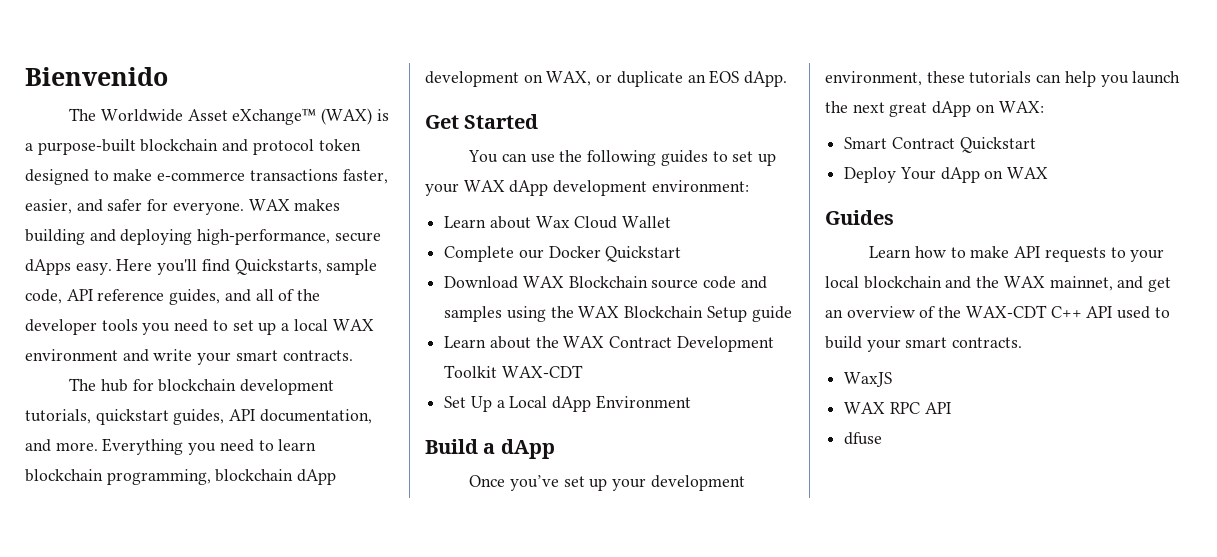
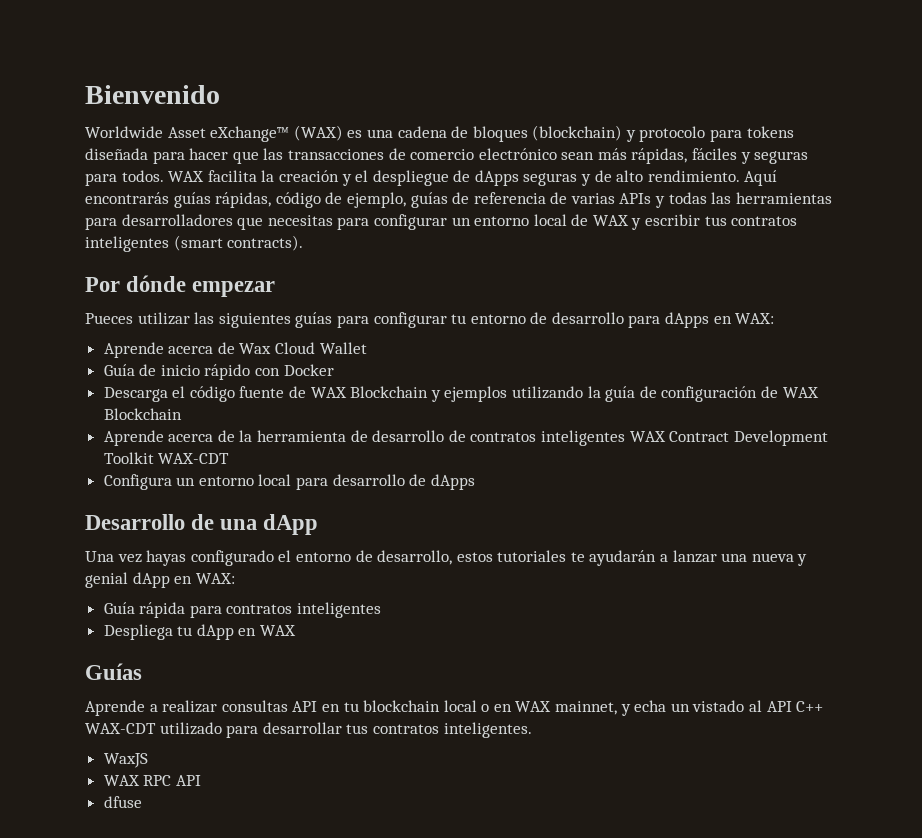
- The Worldwide Asset eXchange™ (WAX) is a purpose-built blockchain and protocol token designed to make e-commerce transactions faster, easier, and safer for everyone. WAX makes building and deploying high-performance, secure dApps easy. Here you'll find Quickstarts, sample code, API reference guides, and all of the developer tools you need to set up a local WAX environment and write your smart contracts.
- The hub for blockchain development tutorials, quickstart guides, API documentation, and more. Everything you need to learn blockchain programming, blockchain dApp development on WAX, or duplicate an EOS dApp.
- Get Started
- You can use the following guides to set up your WAX dApp development environment:
- Learn about Wax Cloud Wallet
- Complete our Docker Quickstart
- Download WAX Blockchain source code and samples using the WAX Blockchain Setup guide
- Learn about the WAX Contract Development Toolkit WAX-CDT
+ Worldwide Asset eXchange™ (WAX) es una cadena de bloques (blockchain) y protocolo para tokens diseñada para hacer que las transacciones de comercio electrónico sean más rápidas, fáciles y seguras para todos. WAX facilita la creación y el despliegue de dApps seguras y de alto rendimiento. Aquí encontrarás guías rápidas, código de ejemplo, guías de referencia de varias APIs y todas las herramientas para desarrolladores que necesitas para configurar un entorno local de WAX y escribir tus contratos inteligentes (smart contracts).
+ Por dónde empezar
+ Pueces utilizar las siguientes guías para configurar tu entorno de desarrollo para dApps en WAX:
+ Aprende acerca de Wax Cloud Wallet
+ Guía de inicio rápido con Docker
+ Descarga el código fuente de WAX Blockchain y ejemplos utilizando la guía de configuración de WAX Blockchain
+ Aprende acerca de la herramienta de desarrollo de contratos inteligentes WAX Contract Development Toolkit WAX-CDT
- Set Up a Local dApp Environment
- Build a dApp
- Once you’ve set up your development environment, these tutorials can help you launch the next great dApp on WAX:
- Smart Contract Quickstart
- Deploy Your dApp on WAX
- Guides
- Learn how to make API requests to your local blockchain and the WAX mainnet, and get an overview of the WAX-CDT C++ API used to build your smart contracts.
+ Configura un entorno local para desarrollo de dApps
+ Desarrollo de una dApp
+ Una vez hayas configurado el entorno de desarrollo, estos tutoriales te ayudarán a lanzar una nueva y genial dApp en WAX:
+ Guía rápida para contratos inteligentes
+ Despliega tu dApp en WAX
+ Guías
+ Aprende a realizar consultas API en tu blockchain local o en WAX mainnet, y echa un vistado al API C++ WAX-CDT utilizado para desarrollar tus contratos inteligentes.

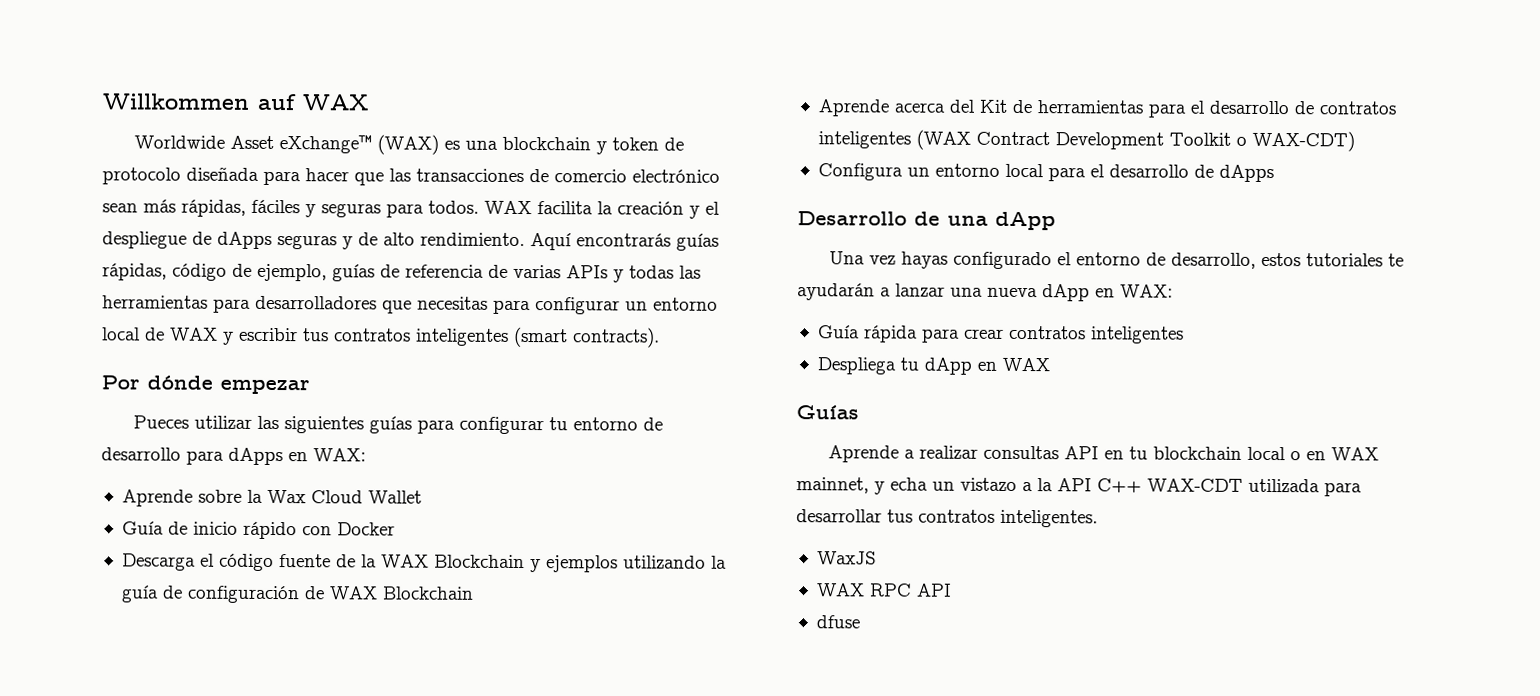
- Bienvenido
+ Willkommen auf WAX
- Worldwide Asset eXchange™ (WAX) es una cadena de bloques (blockchain) y protocolo para tokens diseñada para hacer que las transacciones de comercio electrónico sean más rápidas, fáciles y seguras para todos.
+ Worldwide Asset eXchange™ (WAX) es una blockchain y token de protocolo diseñada para hacer que las transacciones de comercio electrónico sean más rápidas, fáciles y seguras para todos.
- Aprende acerca de Wax Cloud Wallet
+ Aprende sobre la Wax Cloud Wallet
- Descarga el código fuente de WAX Blockchain y ejemplos utilizando la guía de configuración de WAX Blockchain
+ Descarga el código fuente de la WAX Blockchain y ejemplos utilizando la guía de configuración de WAX Blockchain
- Aprende acerca de la herramienta de desarrollo de contratos inteligentes WAX Contract Development Toolkit WAX-CDT
+ Aprende acerca del Kit de herramientas para el desarrollo de contratos inteligentes (WAX Contract Development Toolkit o WAX-CDT)
- Configura un entorno local para desarrollo de dApps
+ Configura un entorno local para el desarrollo de dApps
- Una vez hayas configurado el entorno de desarrollo, estos tutoriales te ayudarán a lanzar una nueva y genial dApp en WAX:
+ Una vez hayas configurado el entorno de desarrollo, estos tutoriales te ayudarán a lanzar una nueva dApp en WAX:
- Guía rápida para contratos inteligentes
+ Guía rápida para crear contratos inteligentes
- Aprende a realizar consultas API en tu blockchain local o en WAX mainnet, y echa un vistado al API C++ WAX-CDT utilizado para desarrollar tus contratos inteligentes.
+ Aprende a realizar consultas API en tu blockchain local o en WAX mainnet, y echa un vistazo a la API C++ WAX-CDT utilizada para desarrollar tus contratos inteligentes.

